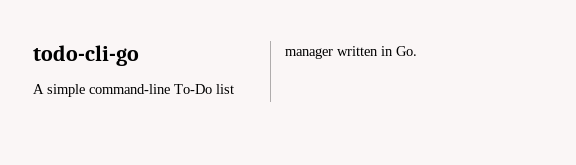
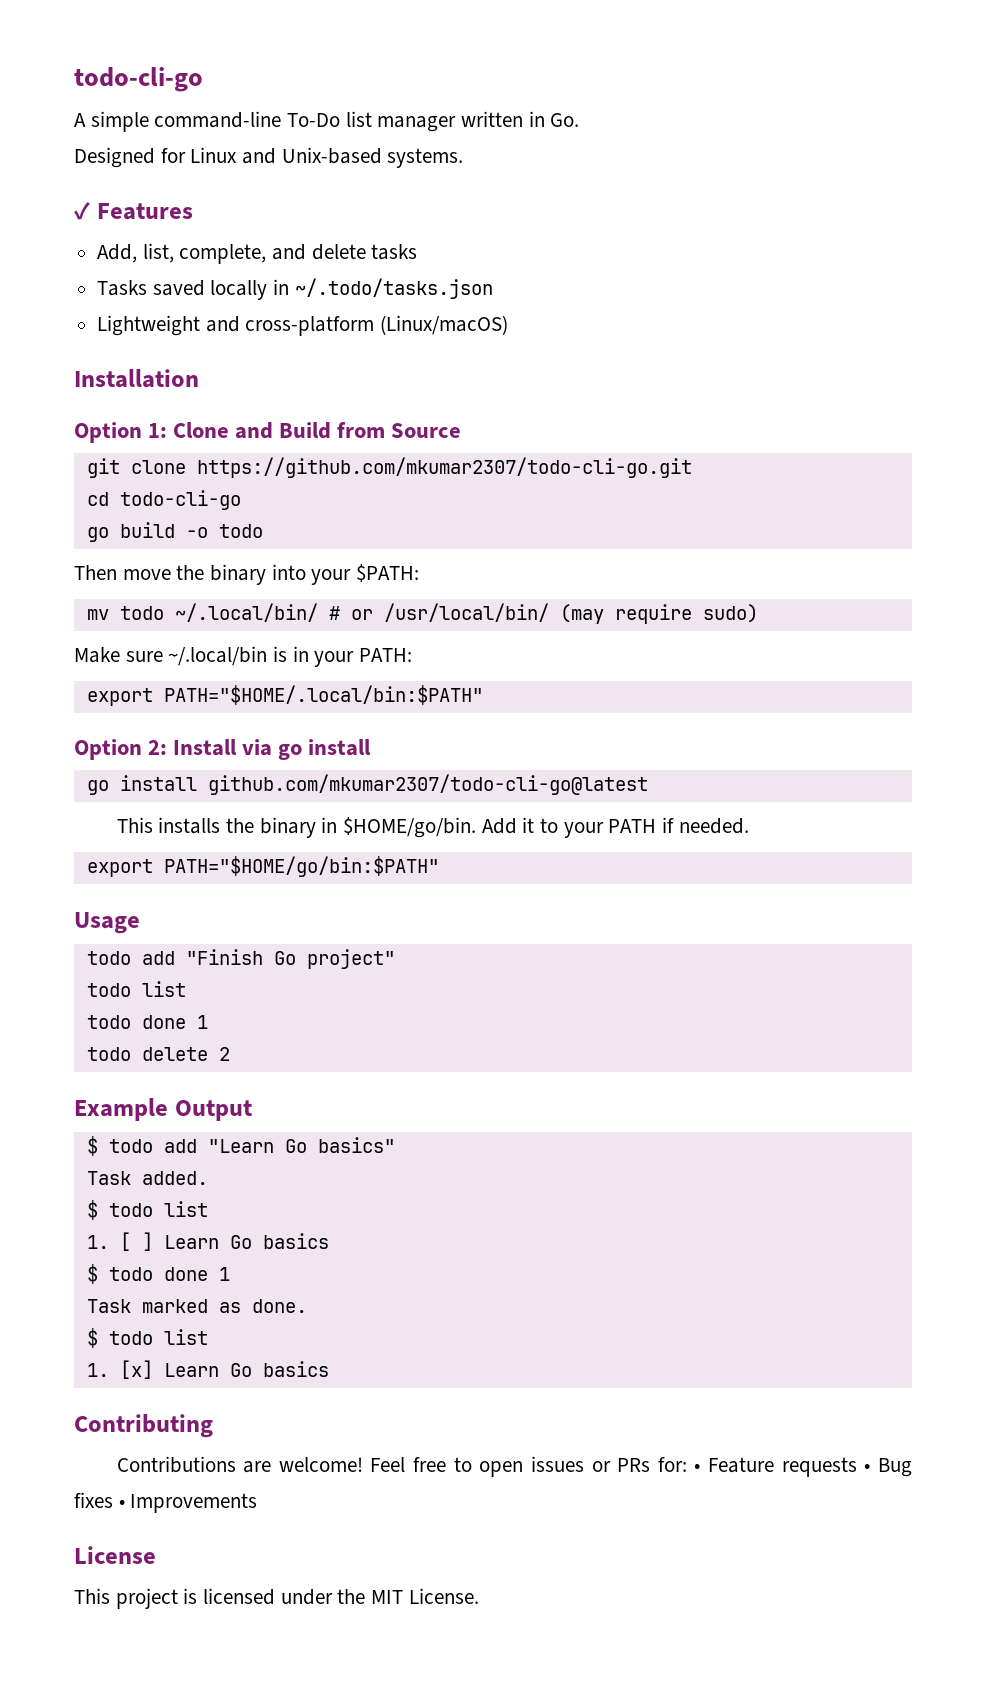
+ Designed for Linux and Unix-based systems.
+ ✓ Features
+ Add, list, complete, and delete tasks
+ Tasks saved locally in ~/.todo/tasks.json
+ Lightweight and cross-platform (Linux/macOS)
+ Installation
+ Option 1: Clone and Build from Source
+ git clone https://github.com/mkumar2307/todo-cli-go.git
+ cd todo-cli-go
+ go build -o todo
+ Then move the binary into your $PATH:
+ mv todo ~/.local/bin/ # or /usr/local/bin/ (may require sudo)
+ Make sure ~/.local/bin is in your PATH:
+ export PATH="$HOME/.local/bin:$PATH"
+ Option 2: Install via go install
+ go install github.com/mkumar2307/todo-cli-go@latest
+ This installs the binary in $HOME/go/bin. Add it to your PATH if needed.
+ export PATH="$HOME/go/bin:$PATH"
+ Usage
+ todo add "Finish Go project"
+ todo list
+ todo done 1
+ todo delete 2
+ Example Output
+ $ todo add "Learn Go basics"
+ Task added.
+ $ todo list
+ 1. [ ] Learn Go basics
+ $ todo done 1
+ Task marked as done.
+ $ todo list
+ 1. [x] Learn Go basics
+ Contributing
+ Contributions are welcome! Feel free to open issues or PRs for: • Feature requests • Bug fixes • Improvements
+ License
+ This project is licensed under the MIT License.

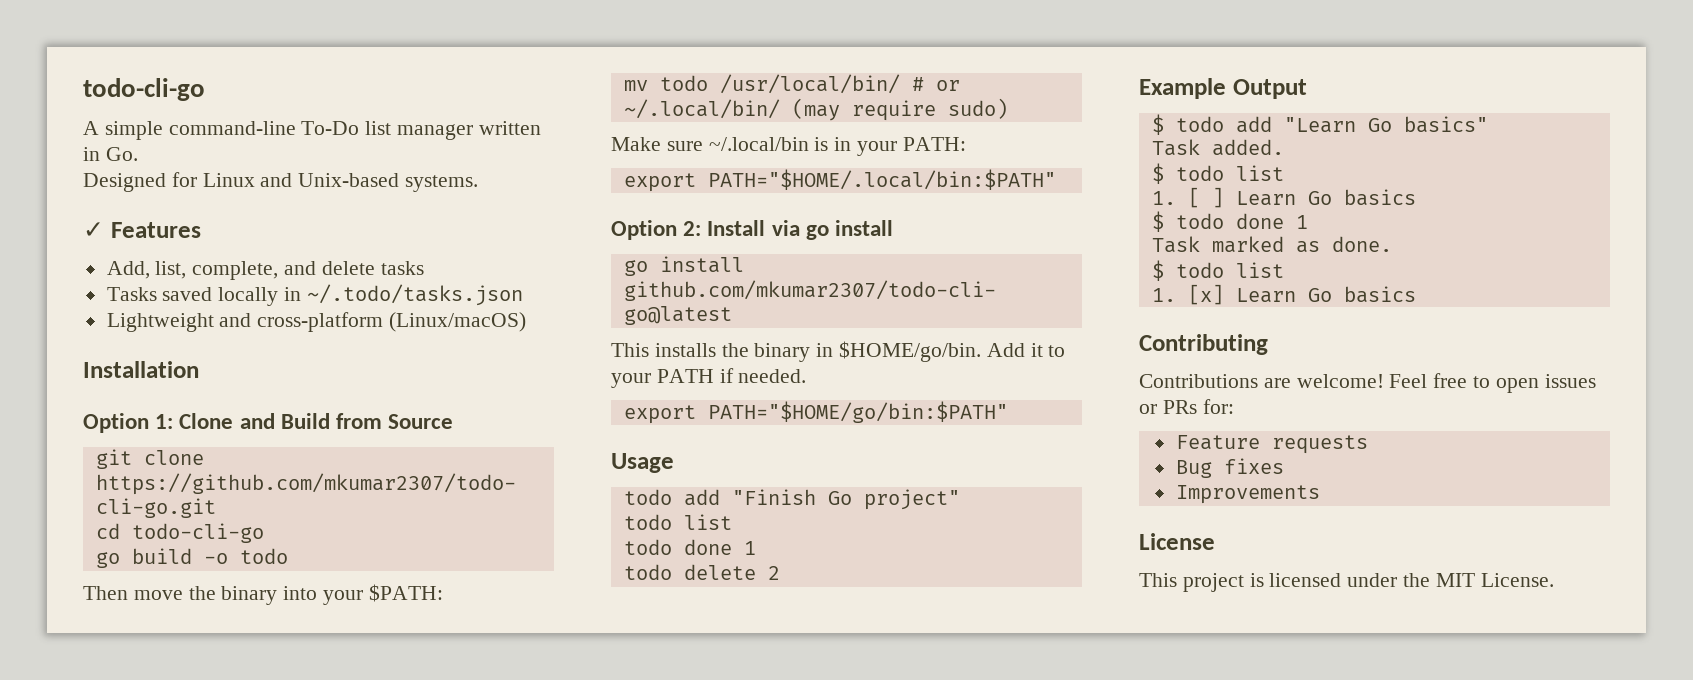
- mv todo ~/.local/bin/ # or /usr/local/bin/ (may require sudo)
+ mv todo /usr/local/bin/ # or ~/.local/bin/ (may require sudo)
- Feel free to open issues or PRs for: • Feature requests • Bug fixes • Improvements
+ Feel free to open issues or PRs for:
+ Feature requests
+ Bug fixes
+ Improvements

